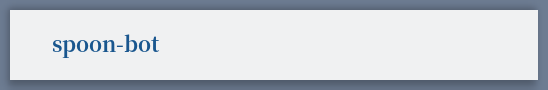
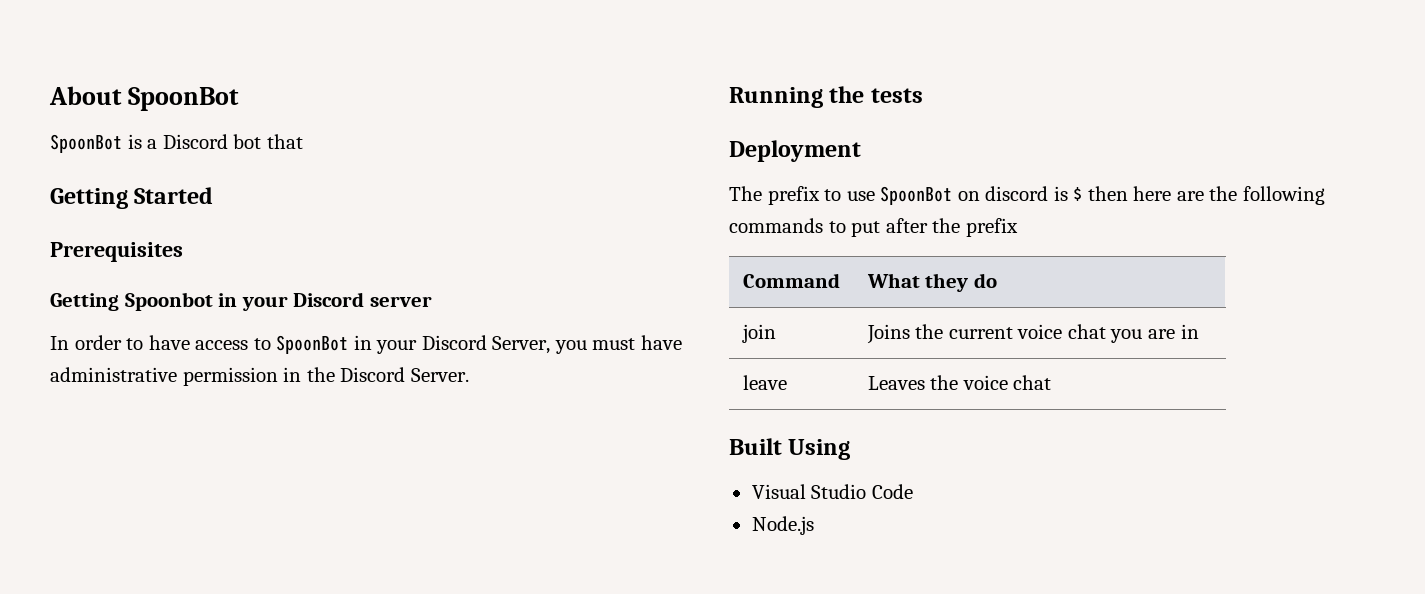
- spoon-bot
+ About SpoonBot
+ SpoonBot is a Discord bot that
+ Getting Started
+ Prerequisites
+ Getting Spoonbot in your Discord server
+ In order to have access to SpoonBot in your Discord Server, you must have administrative permission in the Discord Server.
+ Running the tests
+ Deployment
+ The prefix to use SpoonBot on discord is $ then here are the following commands to put after the prefix
+ Command | What they do
+ join | Joins the current voice chat you are in
+ leave | Leaves the voice chat
+ Built Using
+ Visual Studio Code
+ Node.js

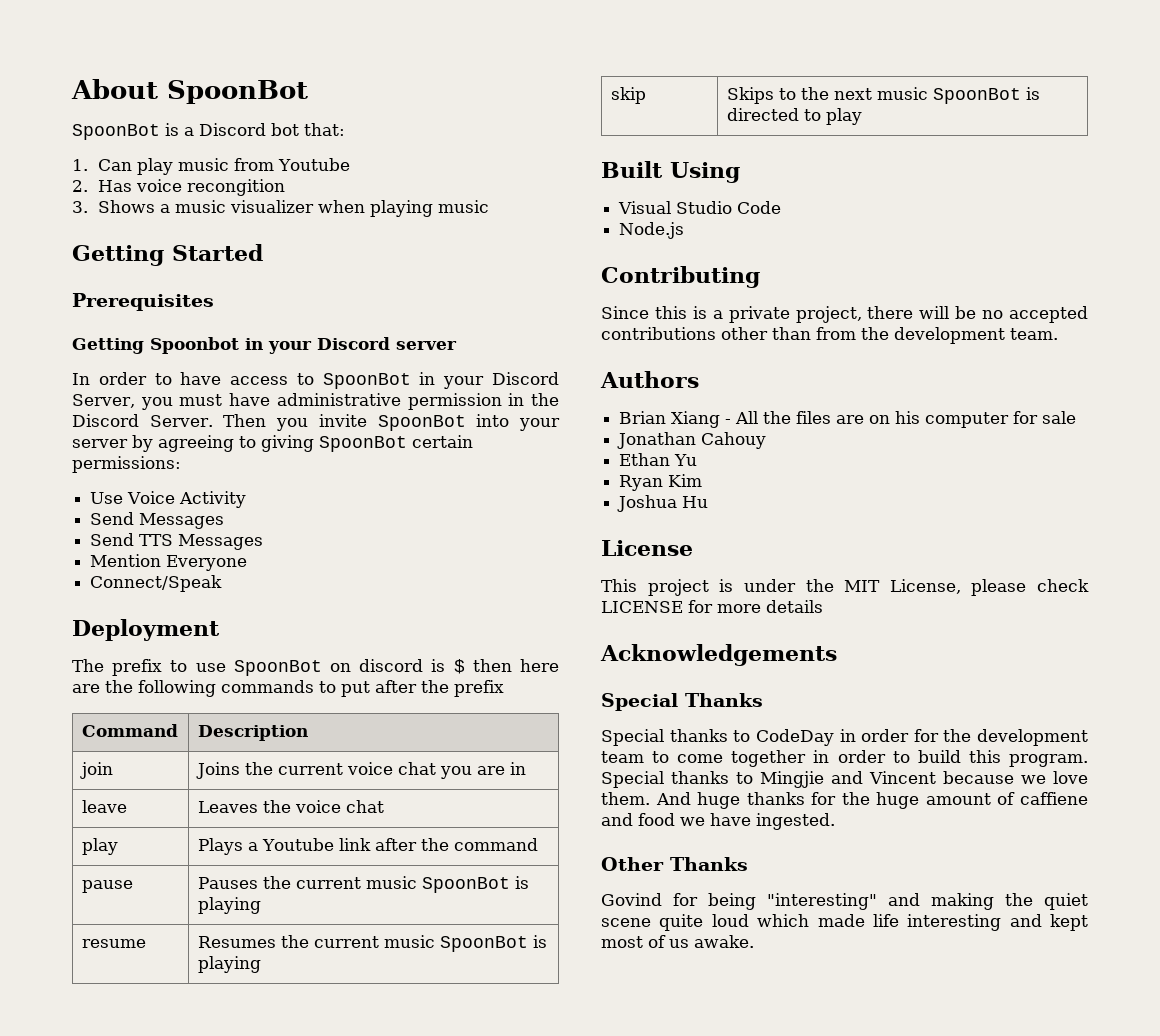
- SpoonBot is a Discord bot that
+ SpoonBot is a Discord bot that:
+ 1. Can play music from Youtube
+ 2. Has voice recongition
+ 3. Shows a music visualizer when playing music
- In order to have access to SpoonBot in your Discord Server, you must have administrative permission in the Discord Server.
- Running the tests
+ In order to have access to SpoonBot in your Discord Server, you must have administrative permission in the Discord Server. Then you invite SpoonBot into your server by agreeing to giving SpoonBot certain permissions:
+ Use Voice Activity
+ Send Messages
+ Send TTS Messages
+ Mention Everyone
+ Connect/Speak
- Command | What they do
+ Command | Description
+ play | Plays a Youtube link after the command
+ pause | Pauses the current music SpoonBot is playing
+ resume | Resumes the current music SpoonBot is playing
+ skip | Skips to the next music SpoonBot is directed to play
+ Contributing
+ Since this is a private project, there will be no accepted contributions other than from the development team.
+ Authors
+ Brian Xiang - All the files are on his computer for sale
+ Jonathan Cahouy
+ Ethan Yu
+ Ryan Kim
+ Joshua Hu
+ License
+ This project is under the MIT License, please check LICENSE for more details
+ Acknowledgements
+ Special Thanks
+ Special thanks to CodeDay in order for the development team to come together in order to build this program. Special thanks to Mingjie and Vincent because we love them. And huge thanks for the huge amount of caffiene and food we have ingested.
+ Other Thanks
+ Govind for being "interesting" and making the quiet scene quite loud which made life interesting and kept most of us awake.

